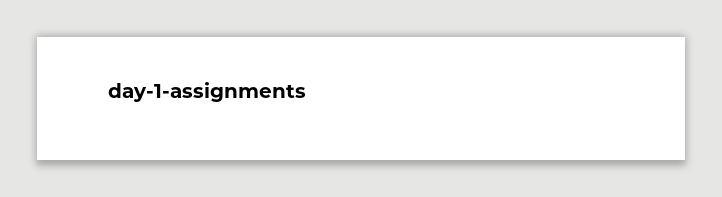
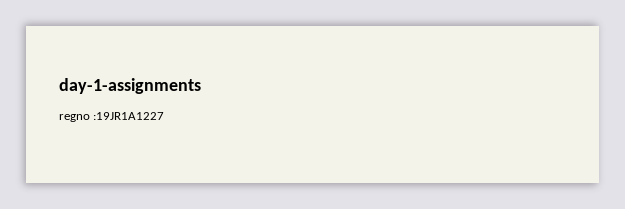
+ regno :19JR1A1227

